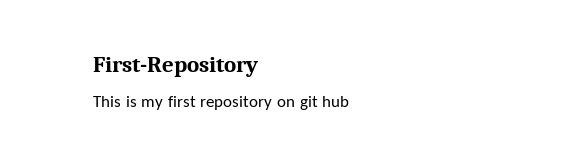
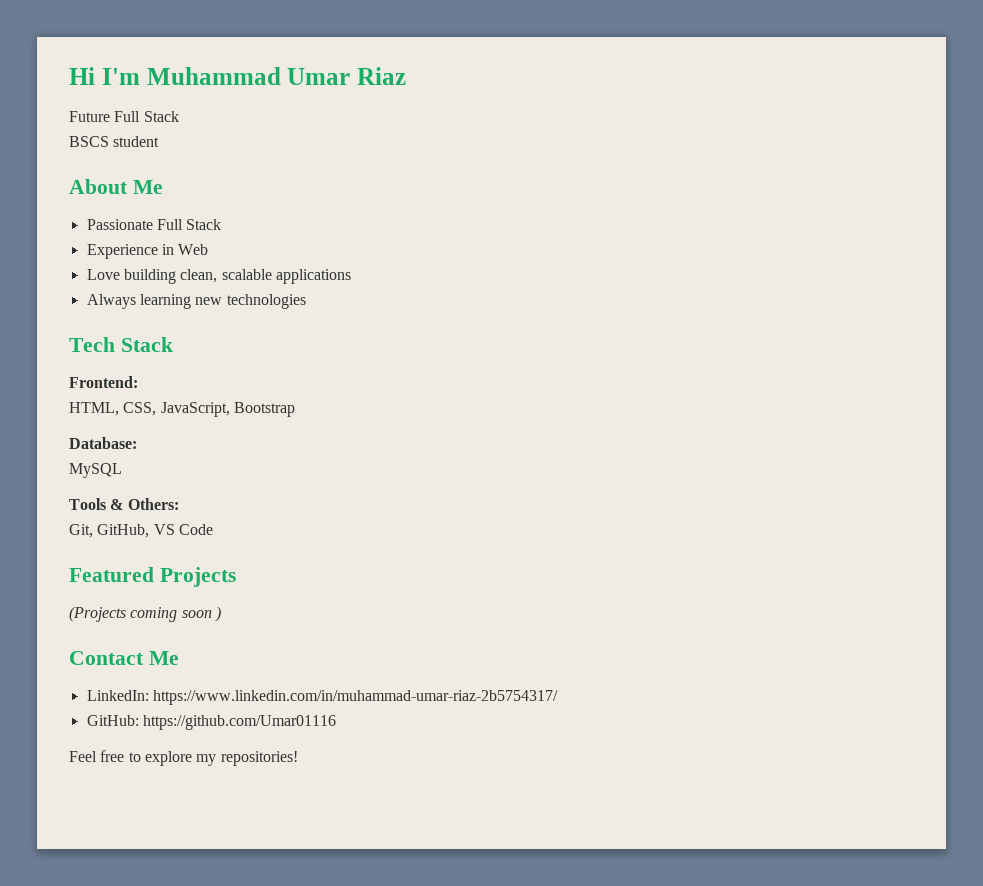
- First-Repository
- This is my first repository on git hub
+ Hi I'm Muhammad Umar Riaz
+ Future Full Stack
+ BSCS student
+ About Me
+ Passionate Full Stack
+ Experience in Web
+ Love building clean, scalable applications
+ Always learning new technologies
+ Tech Stack
+ Frontend:
+ HTML, CSS, JavaScript, Bootstrap
+ Database:
+ MySQL
+ Tools & Others:
+ Git, GitHub, VS Code
+ Featured Projects
+ (Projects coming soon )
+ Contact Me
+ LinkedIn: https://www.linkedin.com/in/muhammad-umar-riaz-2b5754317/
+ GitHub: https://github.com/Umar01116
+ Feel free to explore my repositories!

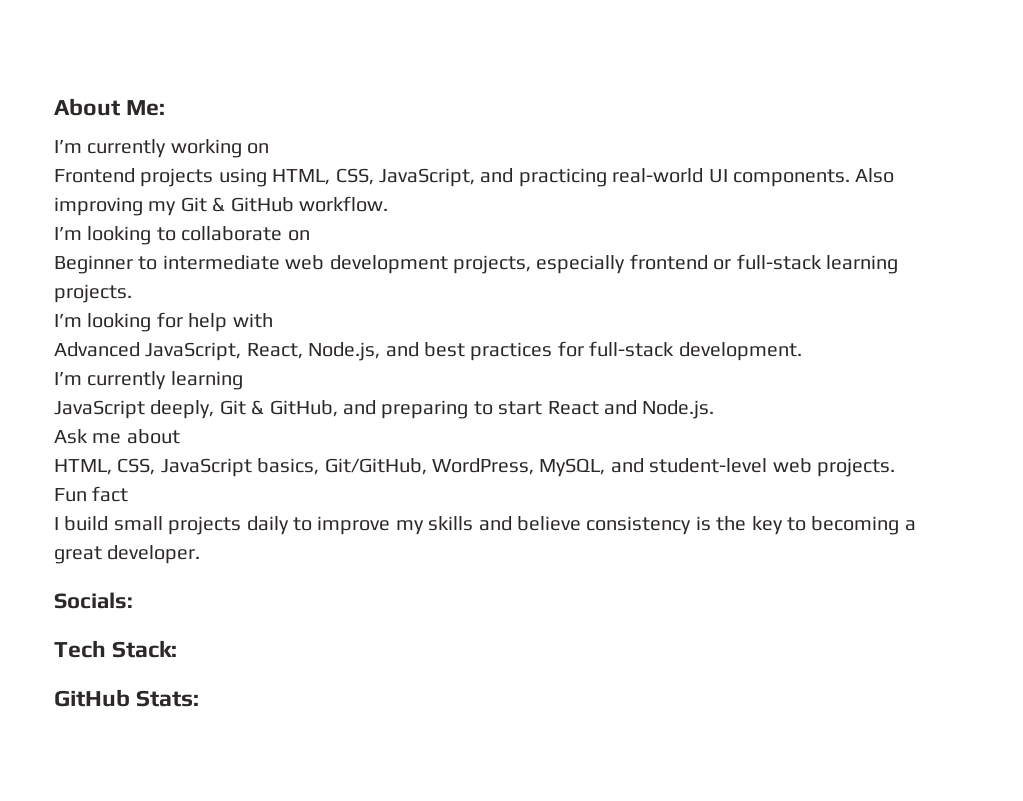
- Hi I'm Muhammad Umar Riaz
- Future Full Stack
- BSCS student
- About Me
- Passionate Full Stack
- Experience in Web
- Love building clean, scalable applications
- Always learning new technologies
- Tech Stack
- Frontend:
- HTML, CSS, JavaScript, Bootstrap
- Database:
- MySQL
- Tools & Others:
- Git, GitHub, VS Code
- Featured Projects
- (Projects coming soon )
- Contact Me
- LinkedIn: https://www.linkedin.com/in/muhammad-umar-riaz-2b5754317/
- GitHub: https://github.com/Umar01116
- Feel free to explore my repositories!
+ About Me:
+ I’m currently working on
+ Frontend projects using HTML, CSS, JavaScript, and practicing real-world UI components. Also improving my Git & GitHub workflow.
+ I’m looking to collaborate on
+ Beginner to intermediate web development projects, especially frontend or full-stack learning projects.
+ I’m looking for help with
+ Advanced JavaScript, React, Node.js, and best practices for full-stack development.
+ I’m currently learning
+ JavaScript deeply, Git & GitHub, and preparing to start React and Node.js.
+ Ask me about
+ HTML, CSS, JavaScript basics, Git/GitHub, WordPress, MySQL, and student-level web projects.
+ Fun fact
+ I build small projects daily to improve my skills and believe consistency is the key to becoming a great developer.
+ Socials:
+ Tech Stack:
+ GitHub Stats:

